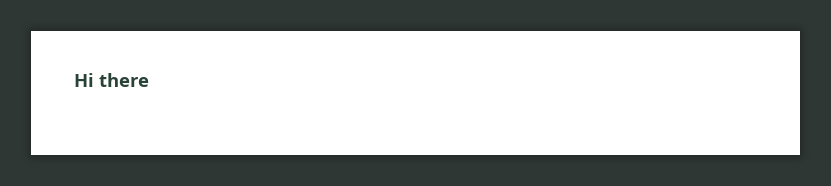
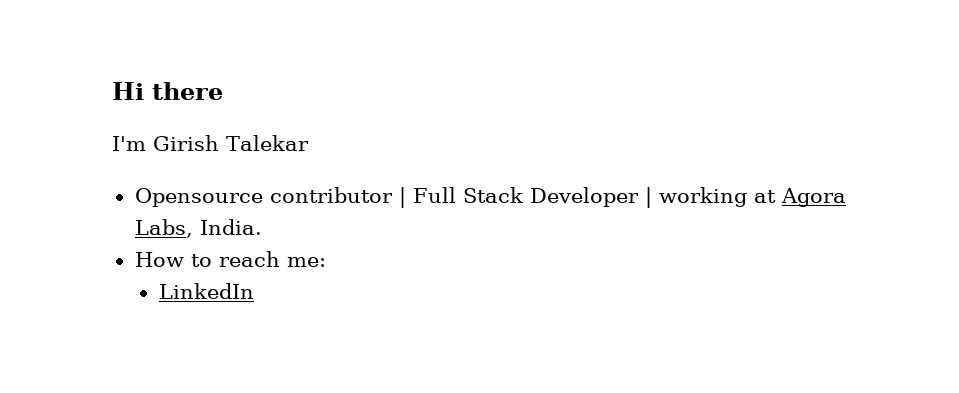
+ I'm Girish Talekar
+ Opensource contributor | Full Stack Developer | working at Agora Labs, India.
+ How to reach me:
+ LinkedIn

